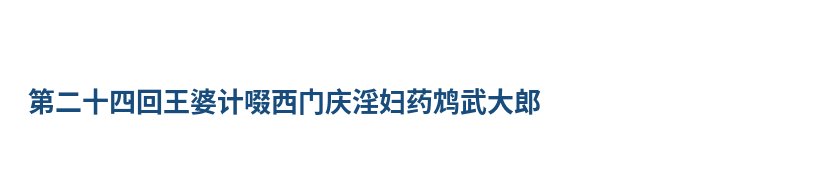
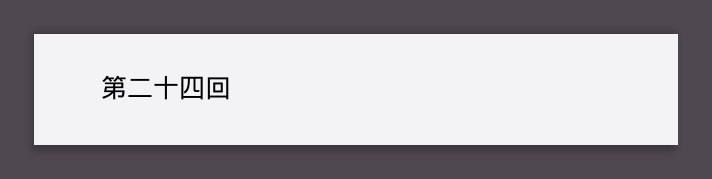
- 第二十四回王婆计啜西门庆淫妇药鸩武大郎
+ 第二十四回

